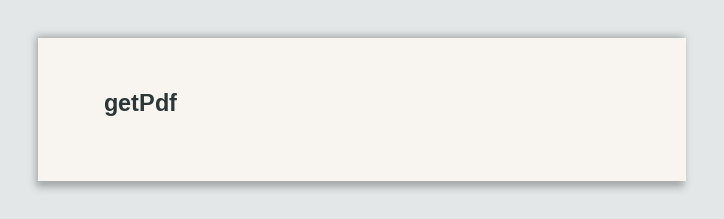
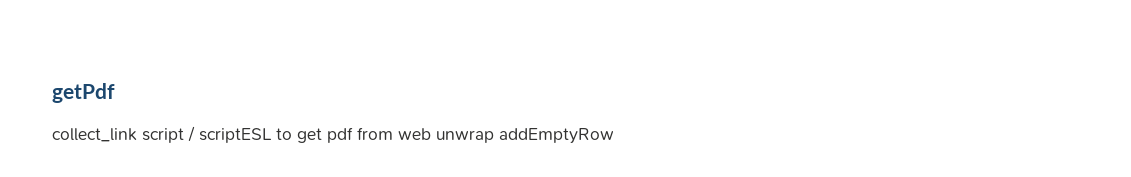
+ collect_link script / scriptESL to get pdf from web unwrap addEmptyRow

